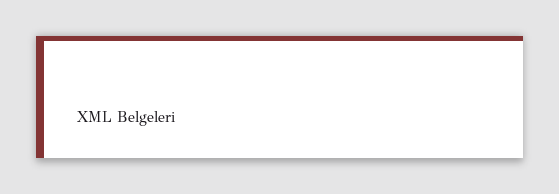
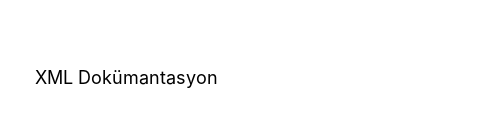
- XML Belgeleri
+ XML Dokümantasyon

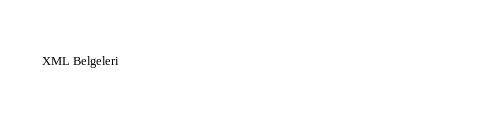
- XML Dokümantasyon
+ XML Belgeleri

